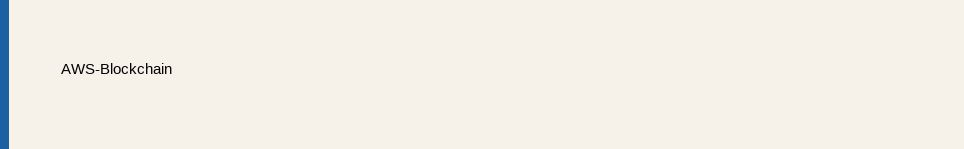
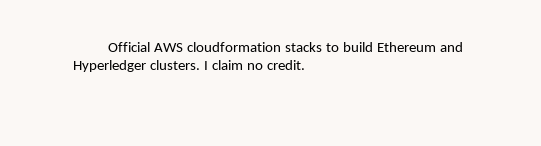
- AWS-Blockchain
+ Official AWS cloudformation stacks to build Ethereum and Hyperledger clusters. I claim no credit.

